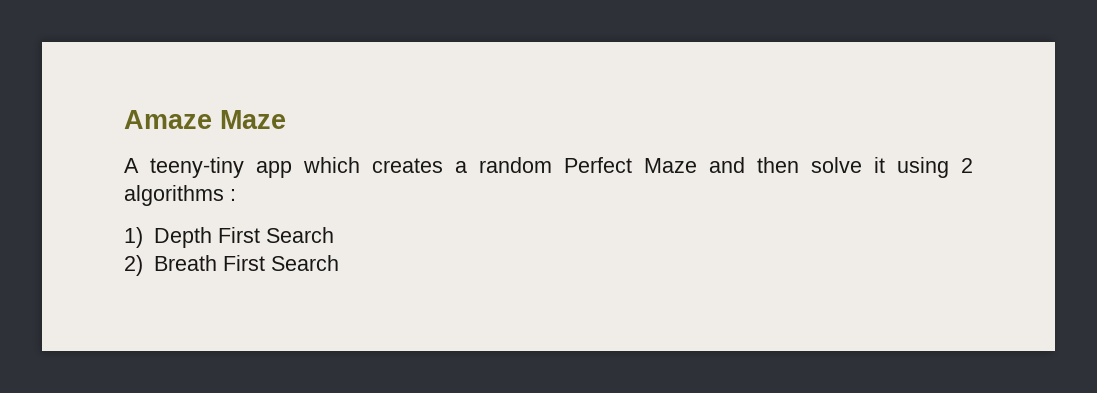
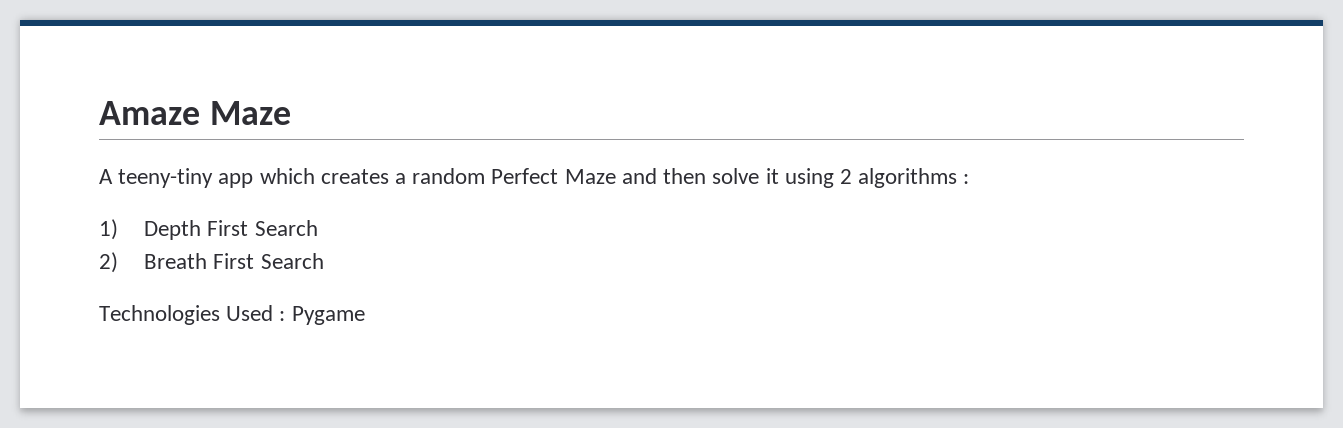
+ Technologies Used : Pygame

